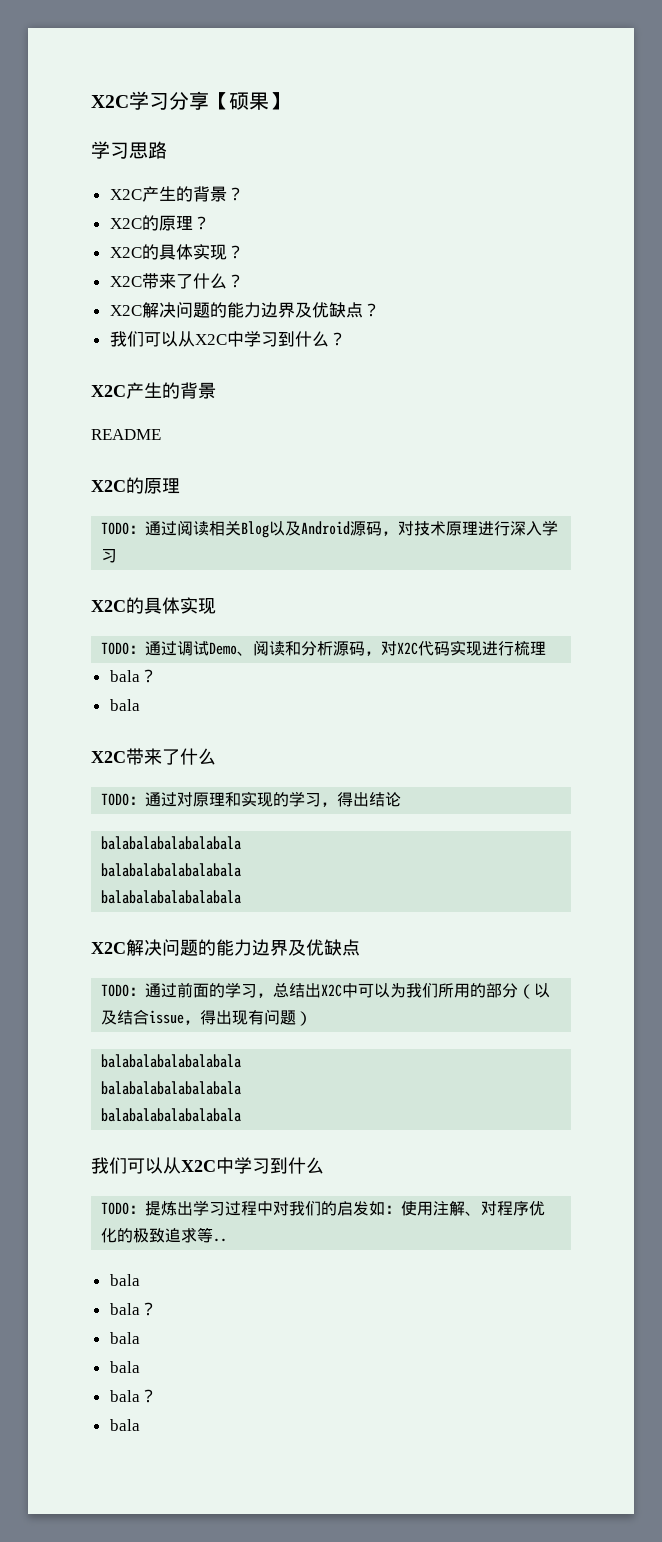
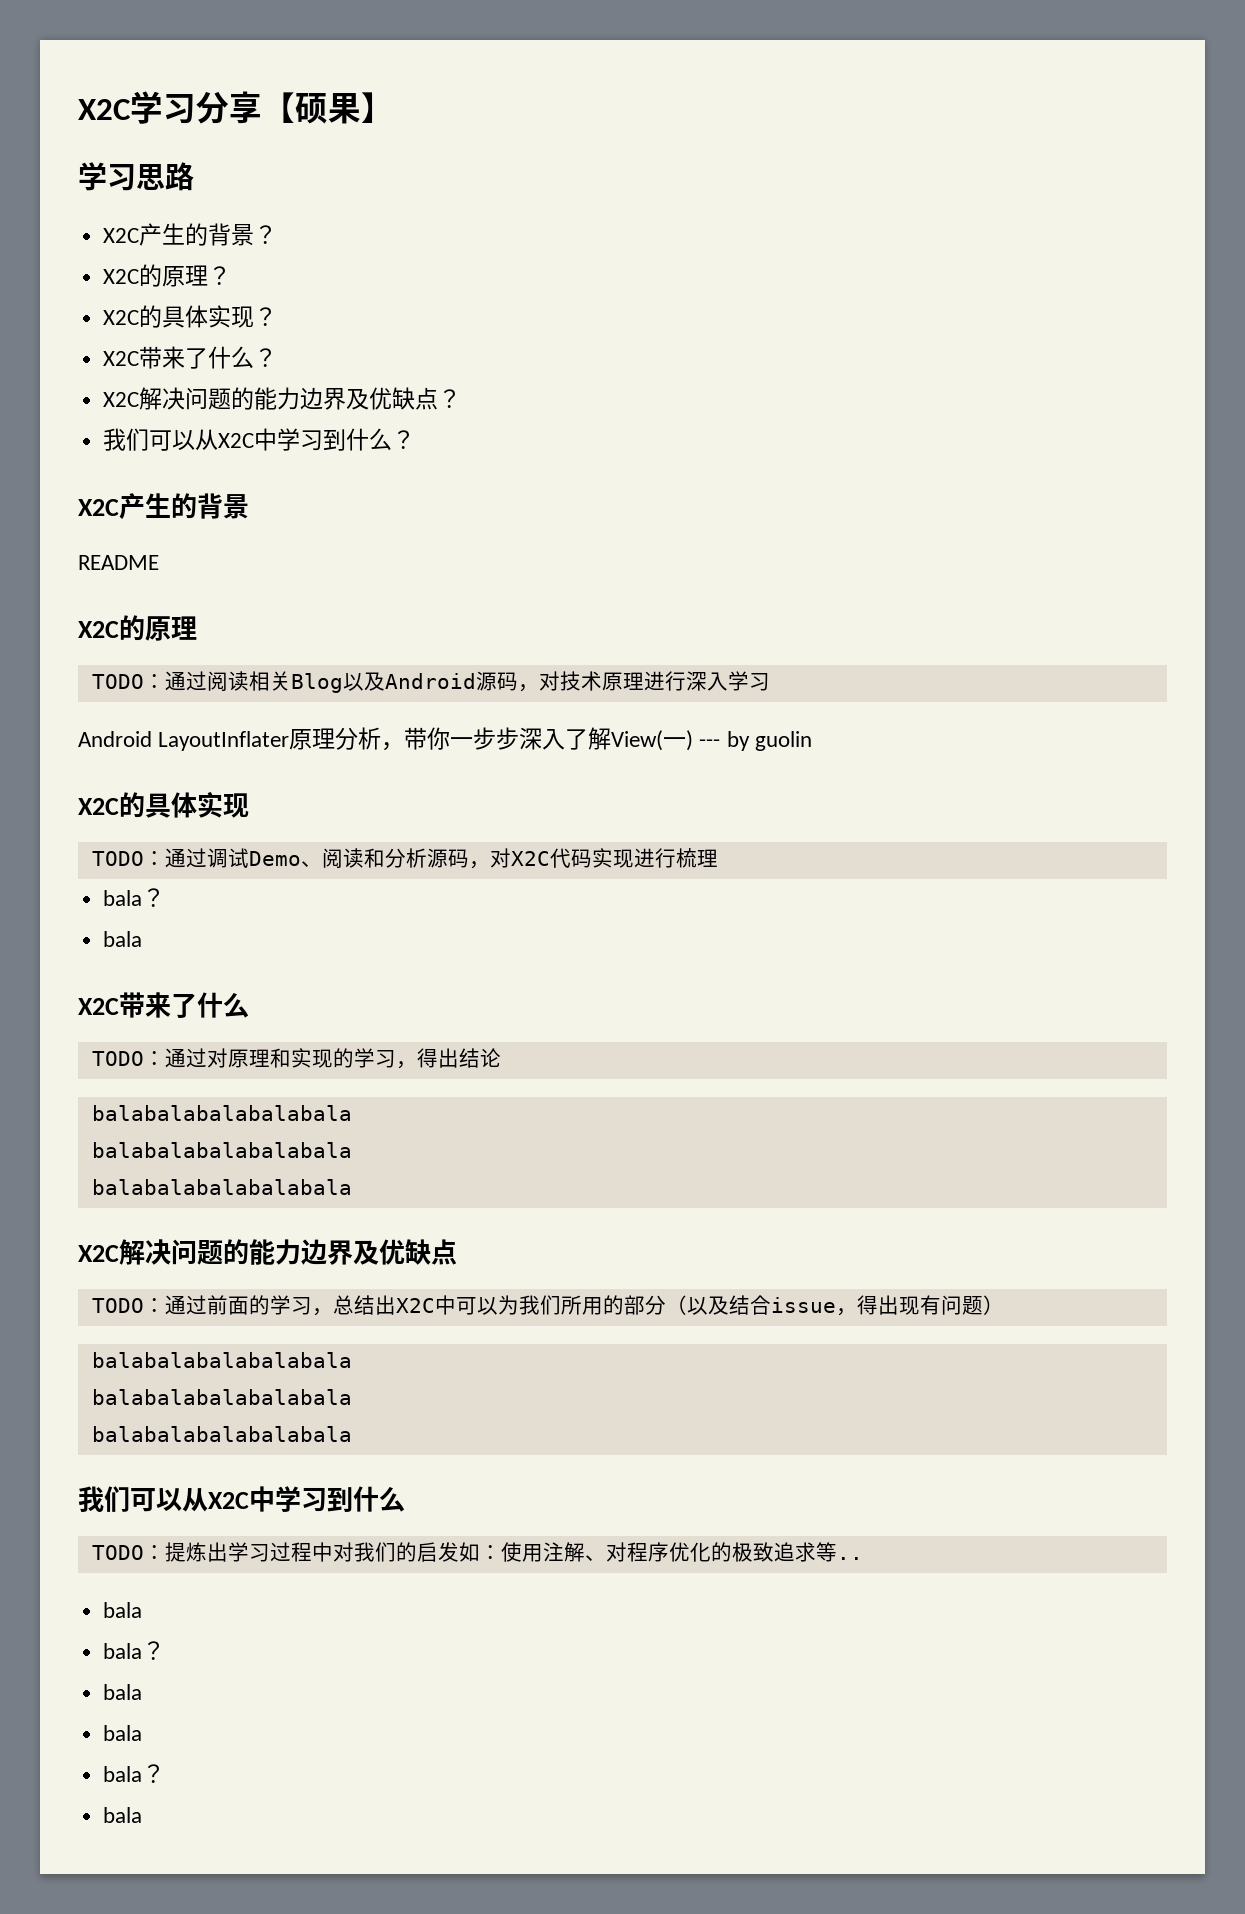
+ Android LayoutInflater原理分析，带你一步步深入了解View(一) --- by guolin

